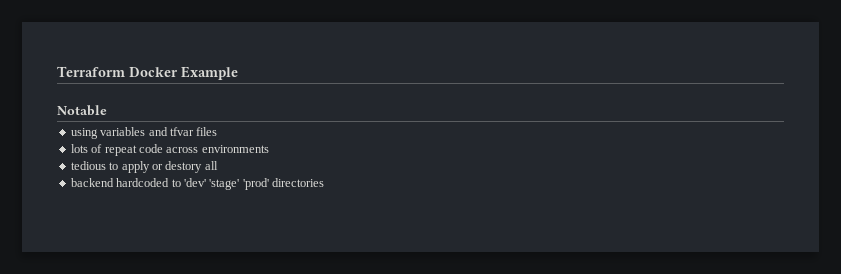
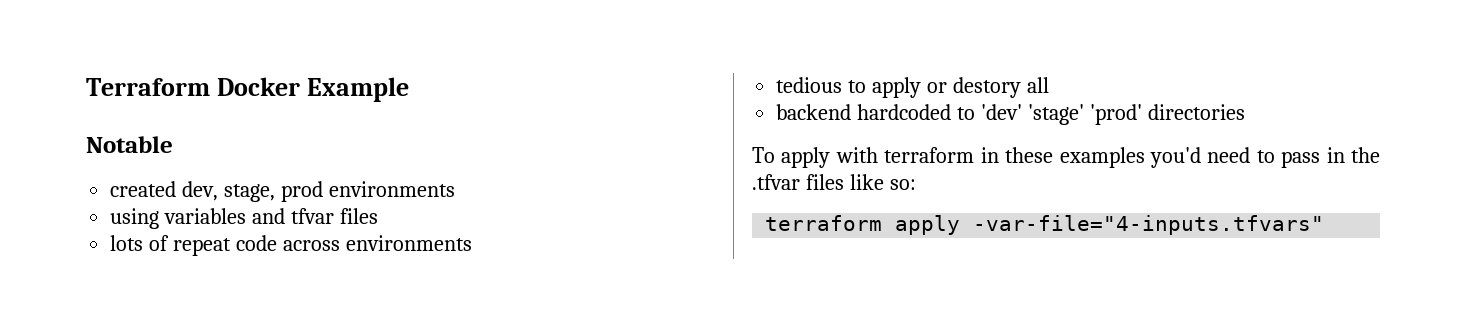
+ created dev, stage, prod environments
+ To apply with terraform in these examples you'd need to pass in the .tfvar files like so:
+ terraform apply -var-file="4-inputs.tfvars"

